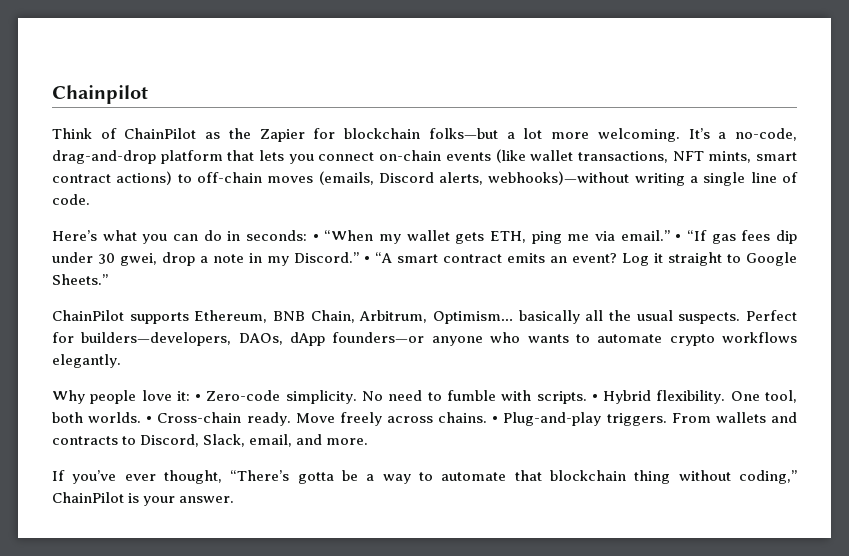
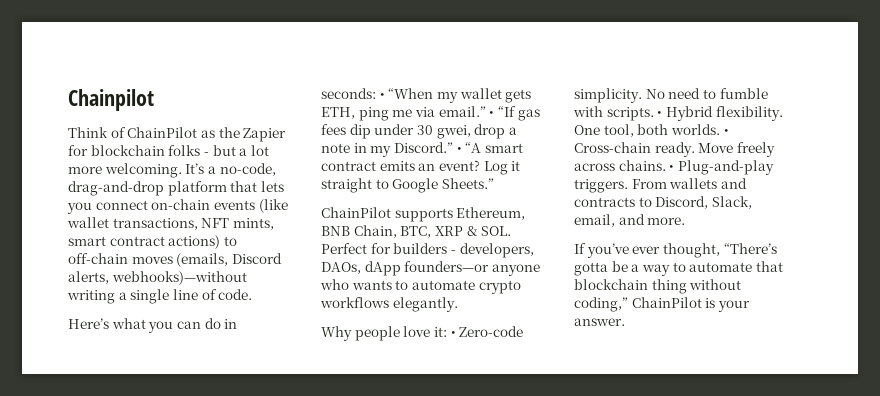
- Think of ChainPilot as the Zapier for blockchain folks—but a lot more welcoming.
+ Think of ChainPilot as the Zapier for blockchain folks - but a lot more welcoming.
- ChainPilot supports Ethereum, BNB Chain, Arbitrum, Optimism… basically all the usual suspects. Perfect for builders—developers, DAOs, dApp founders—or anyone who wants to automate crypto workflows elegantly.
+ ChainPilot supports Ethereum, BNB Chain, BTC, XRP & SOL. Perfect for builders - developers, DAOs, dApp founders—or anyone who wants to automate crypto workflows elegantly.

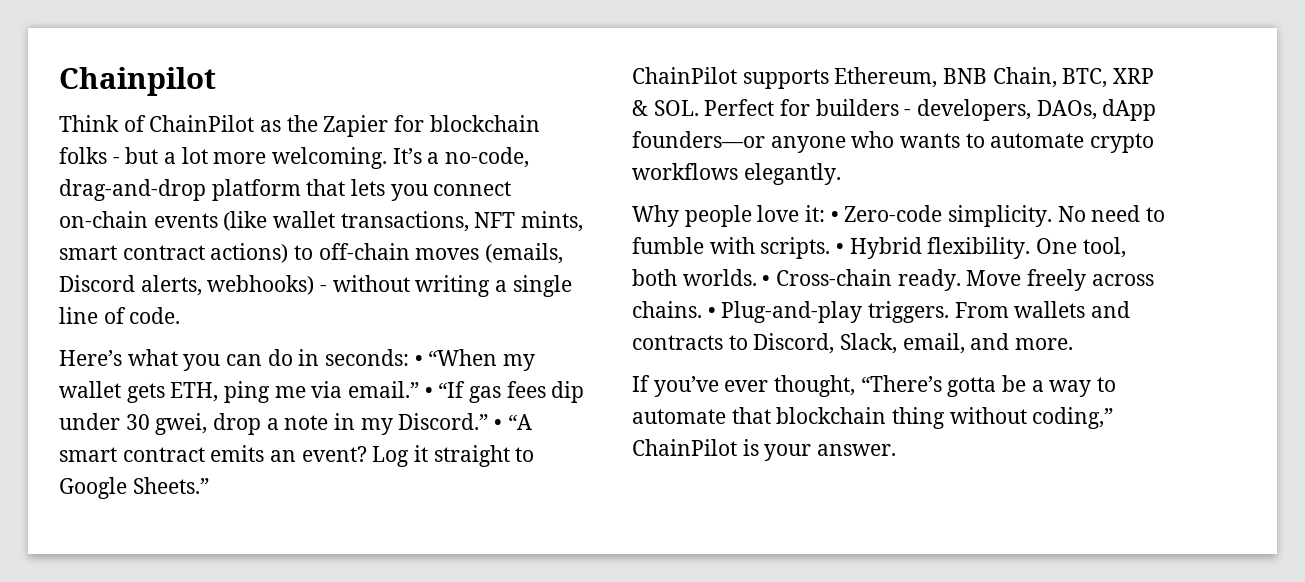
- It’s a no-code, drag-and-drop platform that lets you connect on-chain events (like wallet transactions, NFT mints, smart contract actions) to off-chain moves (emails, Discord alerts, webhooks)—without writing a single line of code.
+ It’s a no-code, drag-and-drop platform that lets you connect on-chain events (like wallet transactions, NFT mints, smart contract actions) to off-chain moves (emails, Discord alerts, webhooks) - without writing a single line of code.

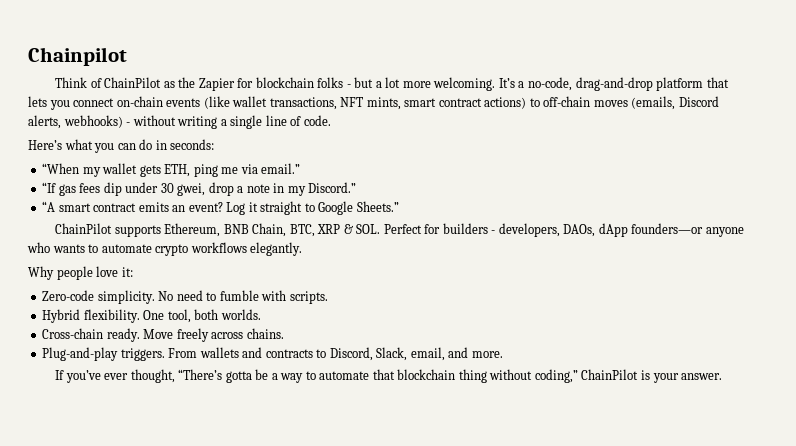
- Here’s what you can do in seconds: • “When my wallet gets ETH, ping me via email.” • “If gas fees dip under 30 gwei, drop a note in my Discord.” • “A smart contract emits an event?
+ Here’s what you can do in seconds:
+ “When my wallet gets ETH, ping me via email.”
+ “If gas fees dip under 30 gwei, drop a note in my Discord.”
+ “A smart contract emits an event?
- Why people love it: • Zero-code simplicity.
+ Why people love it:
+ Zero-code simplicity.
- No need to fumble with scripts. • Hybrid flexibility.
+ No need to fumble with scripts.
+ Hybrid flexibility.
- One tool, both worlds. • Cross-chain ready.
+ One tool, both worlds.
+ Cross-chain ready.
- Move freely across chains. • Plug-and-play triggers.
+ Move freely across chains.
+ Plug-and-play triggers.

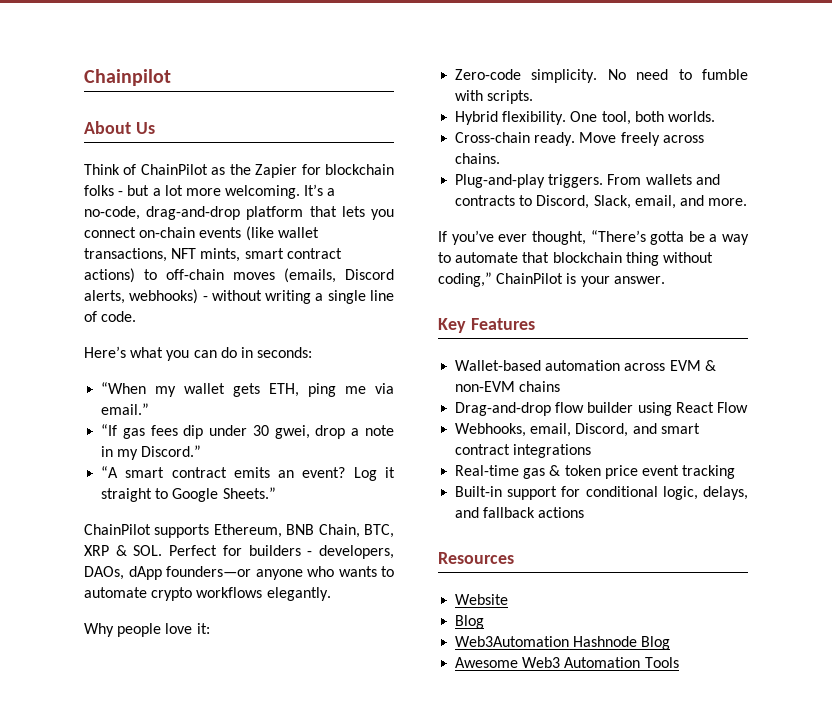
+ About Us
+ Key Features
+ Wallet-based automation across EVM & non-EVM chains
+ Drag-and-drop flow builder using React Flow
+ Webhooks, email, Discord, and smart contract integrations
+ Real-time gas & token price event tracking
+ Built-in support for conditional logic, delays, and fallback actions
+ Resources
+ Website
+ Blog
+ Web3Automation Hashnode Blog
+ Awesome Web3 Automation Tools

